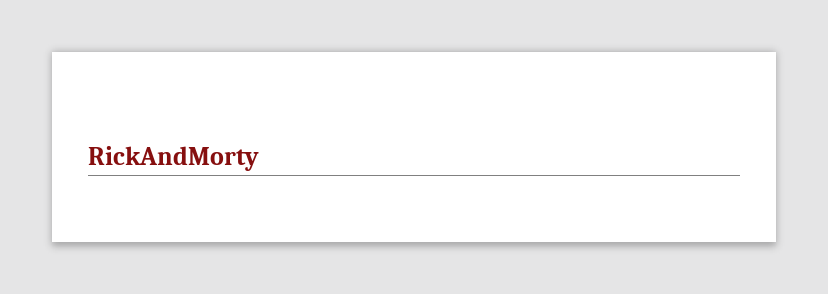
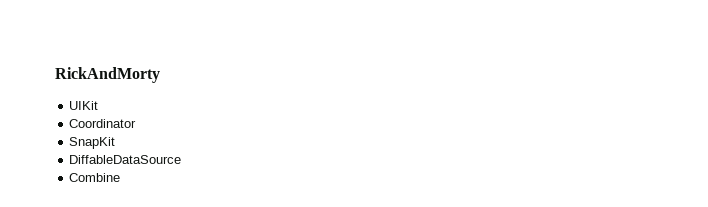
+ UIKit
+ Coordinator
+ SnapKit
+ DiffableDataSource
+ Combine

